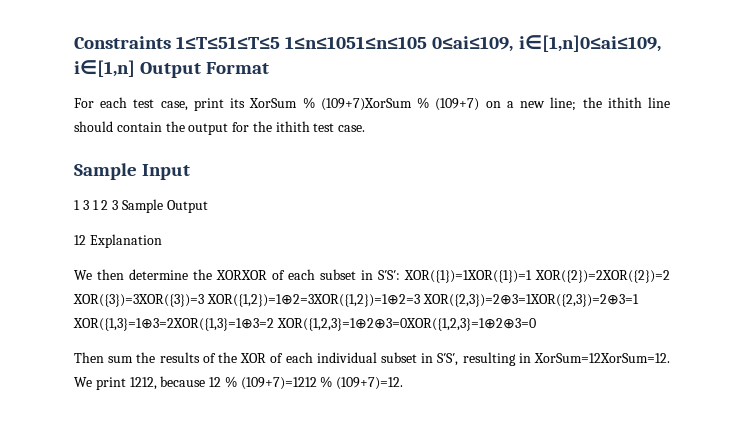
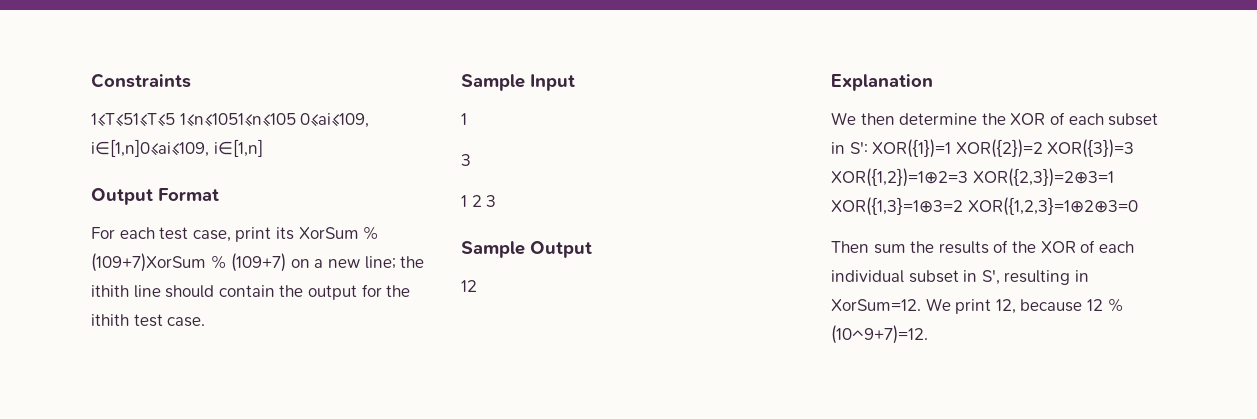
- Constraints 1≤T≤51≤T≤5 1≤n≤1051≤n≤105 0≤ai≤109, i∈[1,n]0≤ai≤109, i∈[1,n] Output Format
+ Constraints
+ 1≤T≤51≤T≤5 1≤n≤1051≤n≤105 0≤ai≤109, i∈[1,n]0≤ai≤109, i∈[1,n]
+ Output Format
  Sample Input
- 1 3 1 2 3 Sample Output
- 12 Explanation
+ 1
+ 3
+ 1 2 3
+ Sample Output
+ 12
+ Explanation
- We then determine the XORXOR of each subset in S′S′: XOR({1})=1XOR({1})=1 XOR({2})=2XOR({2})=2 XOR({3})=3XOR({3})=3 XOR({1,2})=1⊕2=3XOR({1,2})=1⊕2=3 XOR({2,3})=2⊕3=1XOR({2,3})=2⊕3=1 XOR({1,3}=1⊕3=2XOR({1,3}=1⊕3=2 XOR({1,2,3}=1⊕2⊕3=0XOR({1,2,3}=1⊕2⊕3=0
+ We then determine the XOR of each subset in S′: XOR({1})=1 XOR({2})=2 XOR({3})=3 XOR({1,2})=1⊕2=3 XOR({2,3})=2⊕3=1 XOR({1,3}=1⊕3=2 XOR({1,2,3}=1⊕2⊕3=0
- Then sum the results of the XOR of each individual subset in S′S′, resulting in XorSum=12XorSum=12.
+ Then sum the results of the XOR of each individual subset in S′, resulting in XorSum=12.
- We print 1212, because 12 % (109+7)=1212 % (109+7)=12.
+ We print 12, because 12 % (10^9+7)=12.

